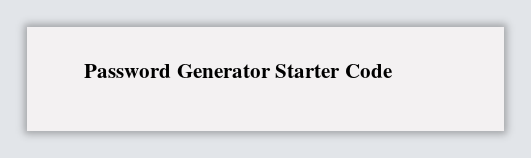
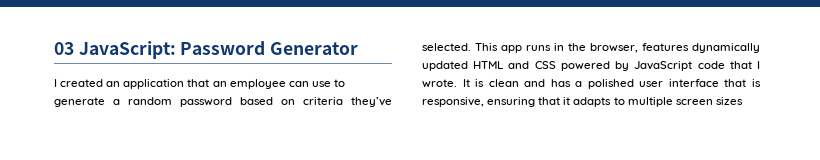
- Password Generator Starter Code
+ 03 JavaScript: Password Generator
+ I created an application that an employee can use to generate a random password based on criteria they’ve selected. This app runs in the browser, features dynamically updated HTML and CSS powered by JavaScript code that I wrote. It is clean and has a polished user interface that is responsive, ensuring that it adapts to multiple screen sizes

